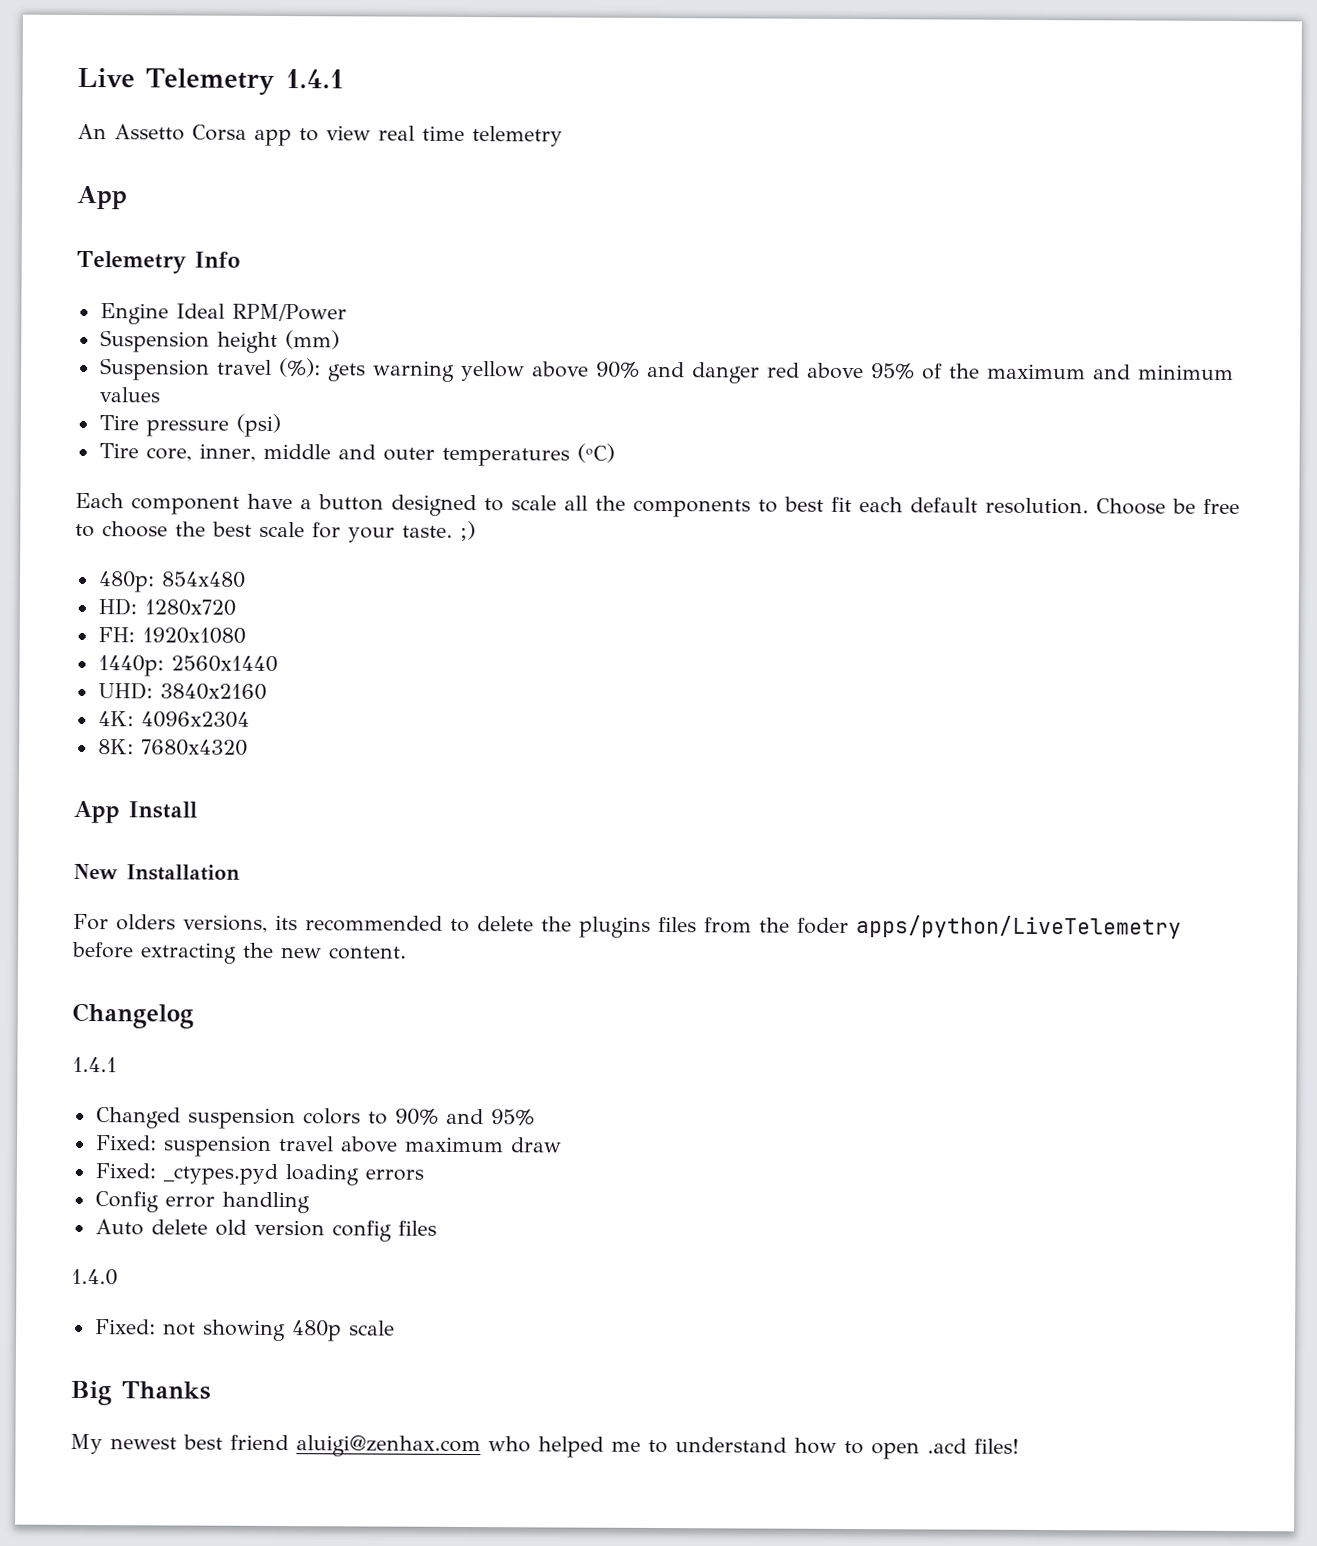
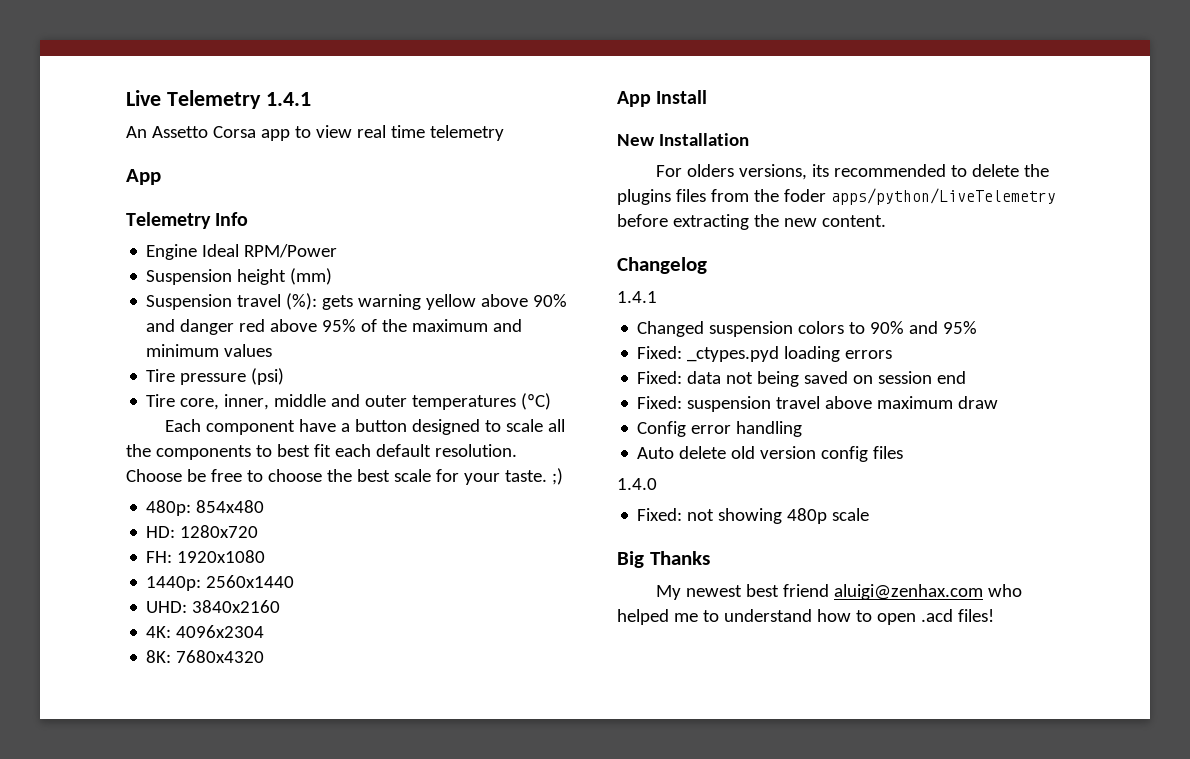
+ Fixed: _ctypes.pyd loading errors
+ Fixed: data not being saved on session end
- Fixed: _ctypes.pyd loading errors

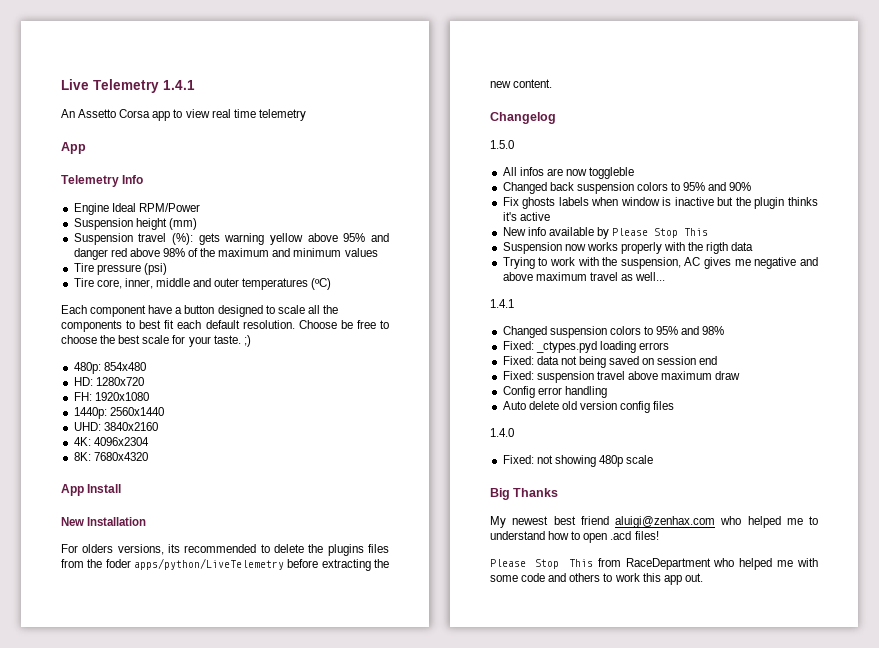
- Suspension travel (%): gets warning yellow above 90% and danger red above 95% of the maximum and minimum values
+ Suspension travel (%): gets warning yellow above 95% and danger red above 98% of the maximum and minimum values
+ 1.5.0
+ All infos are now toggleble
+ Changed back suspension colors to 95% and 90%
+ Fix ghosts labels when window is inactive but the plugin thinks it's active
+ New info available by Please Stop This
+ Suspension now works properly with the rigth data
+ Trying to work with the suspension, AC gives me negative and above maximum travel as well...
- Changed suspension colors to 90% and 95%
+ Changed suspension colors to 95% and 98%
+ Please Stop This from RaceDepartment who helped me with some code and others to work this app out.

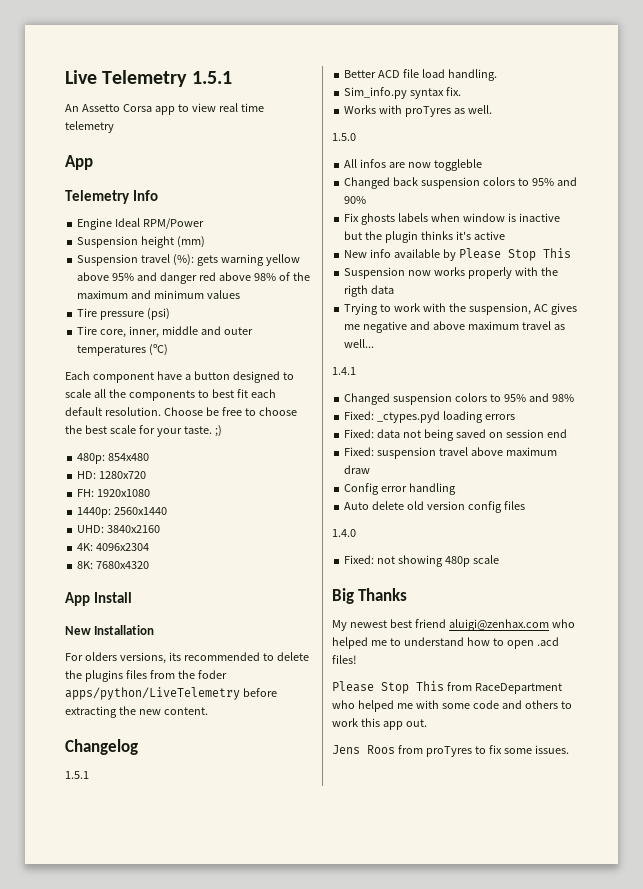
- Live Telemetry 1.4.1
+ Live Telemetry 1.5.1
  Changelog
+ 1.5.1
+ Better ACD file load handling.
+ Sim_info.py syntax fix.
+ Works with proTyres as well.
+ Jens Roos from proTyres to fix some issues.

